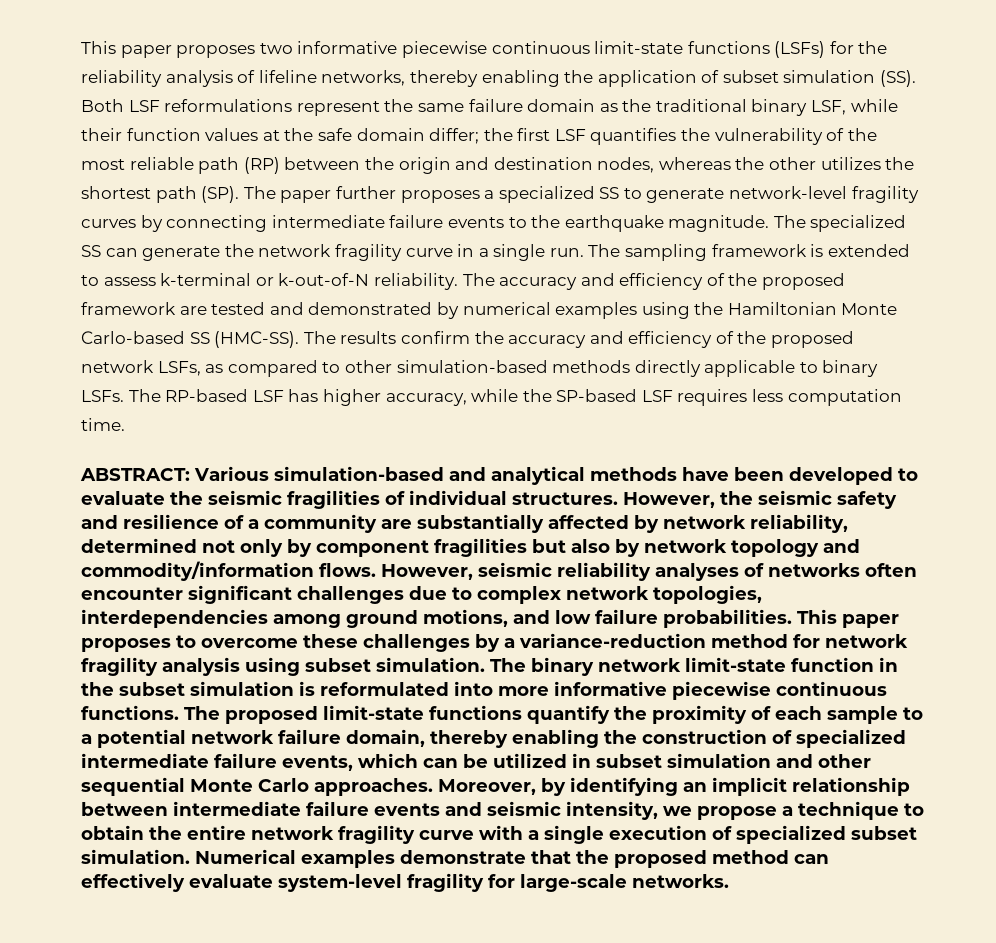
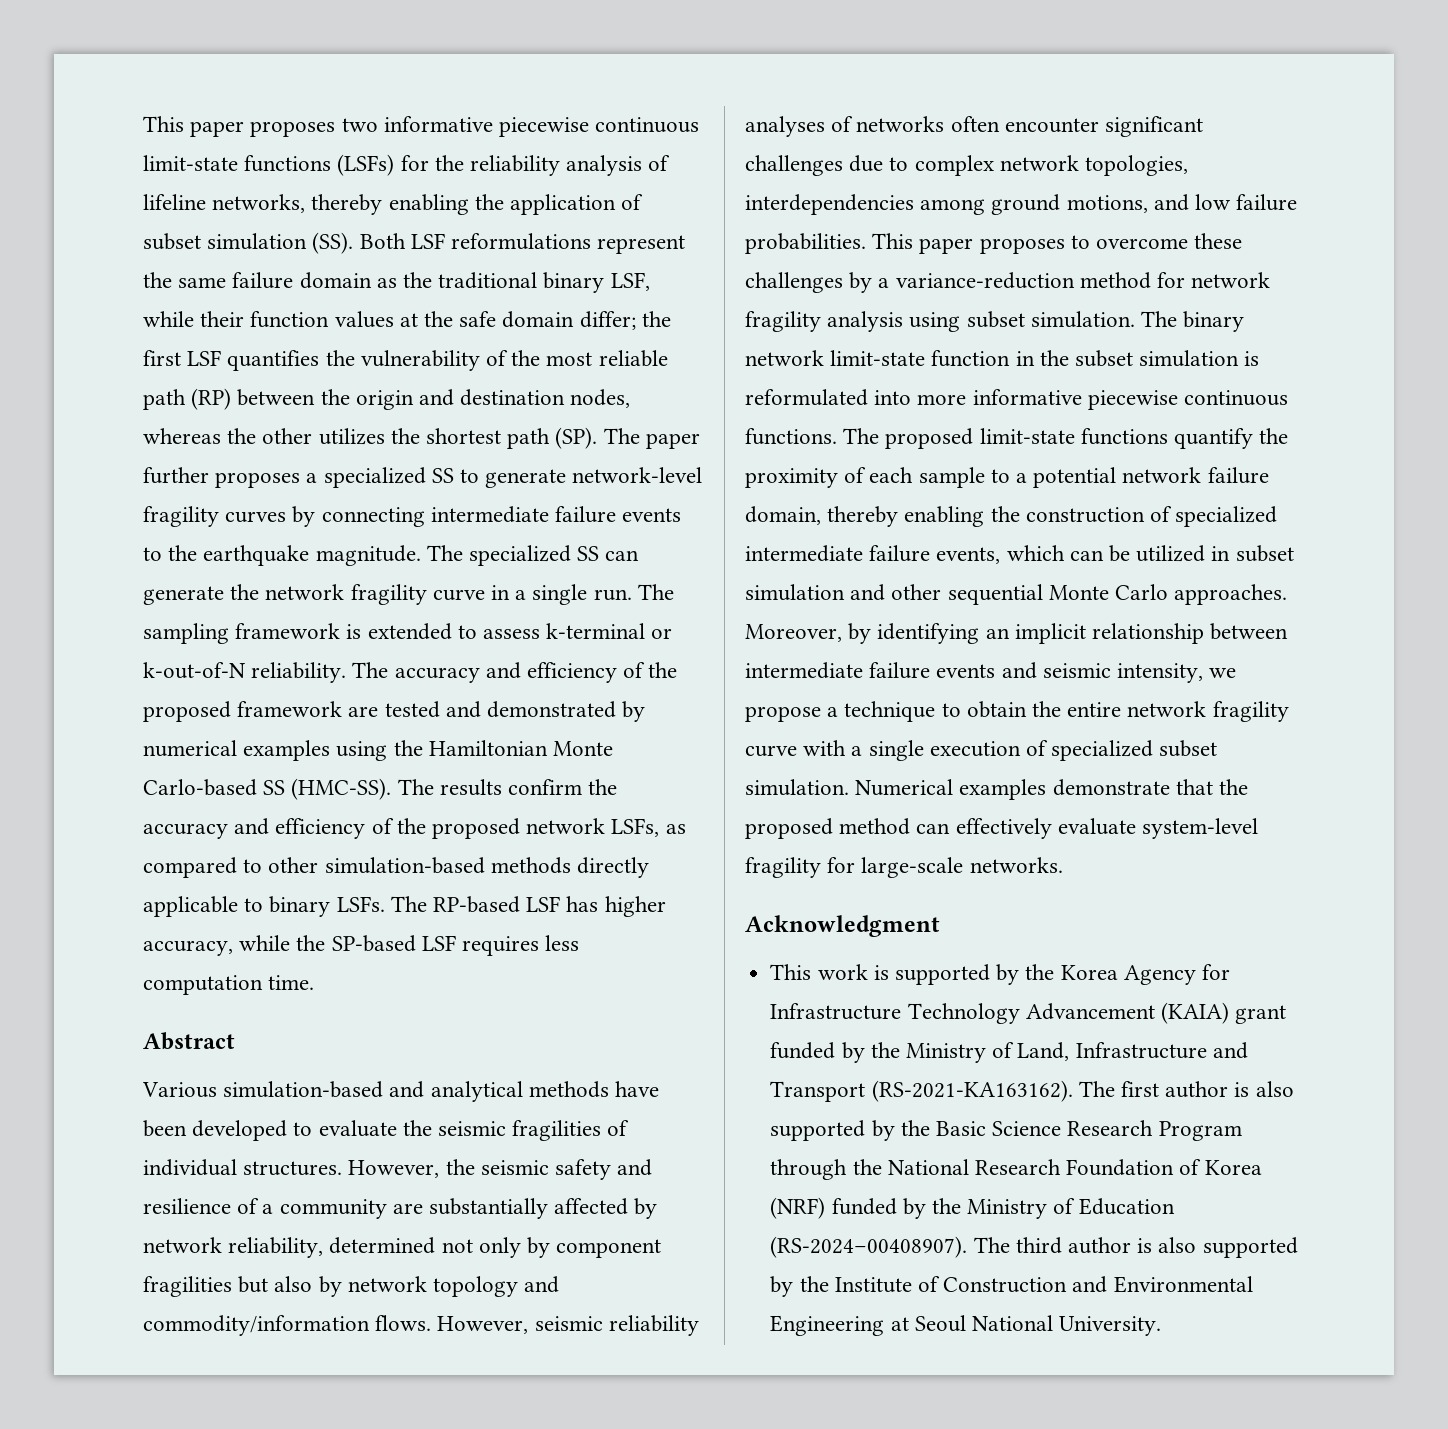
- ABSTRACT: Various simulation-based and analytical methods have been developed to evaluate the seismic fragilities of individual structures.
+ Abstract
+ Various simulation-based and analytical methods have been developed to evaluate the seismic fragilities of individual structures.
+ Acknowledgment
+ This work is supported by the Korea Agency for Infrastructure Technology Advancement (KAIA) grant funded by the Ministry of Land, Infrastructure and Transport (RS-2021-KA163162). The first author is also supported by the Basic Science Research Program through the National Research Foundation of Korea (NRF) funded by the Ministry of Education (RS-2024–00408907). The third author is also supported by the Institute of Construction and Environmental Engineering at Seoul National University.

